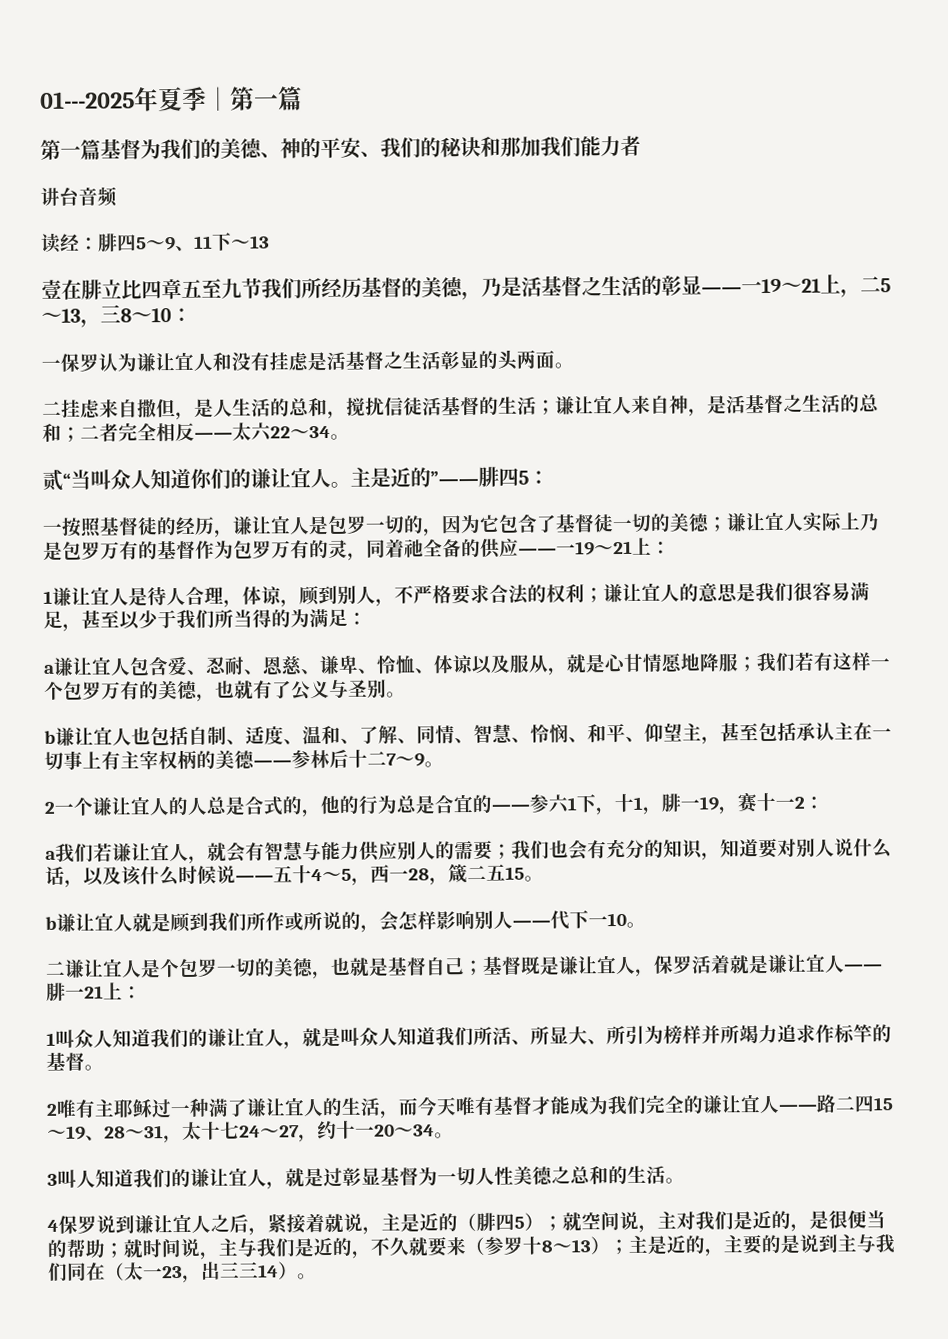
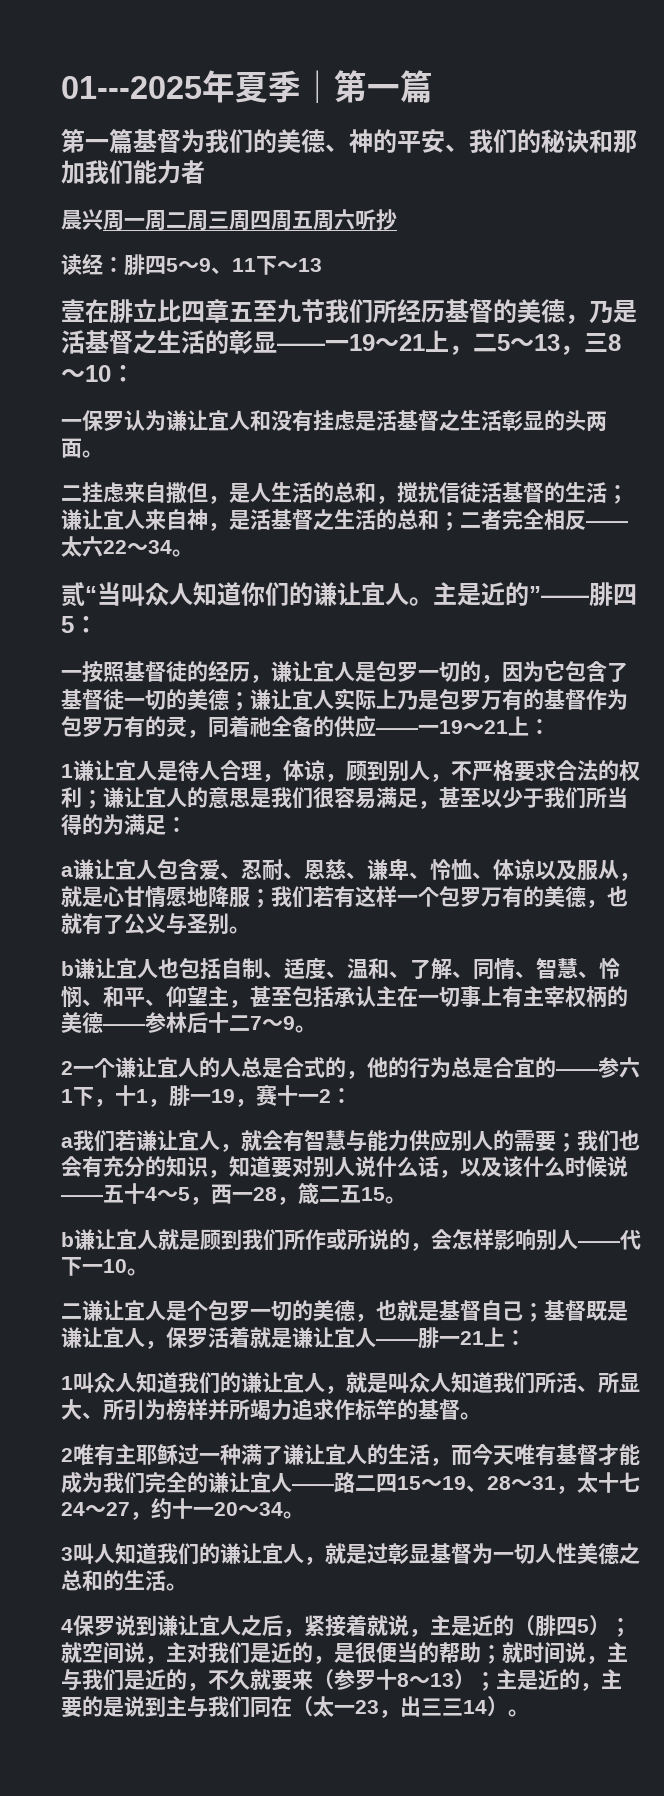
- 讲台音频
+ 晨兴周一周二周三周四周五周六听抄

